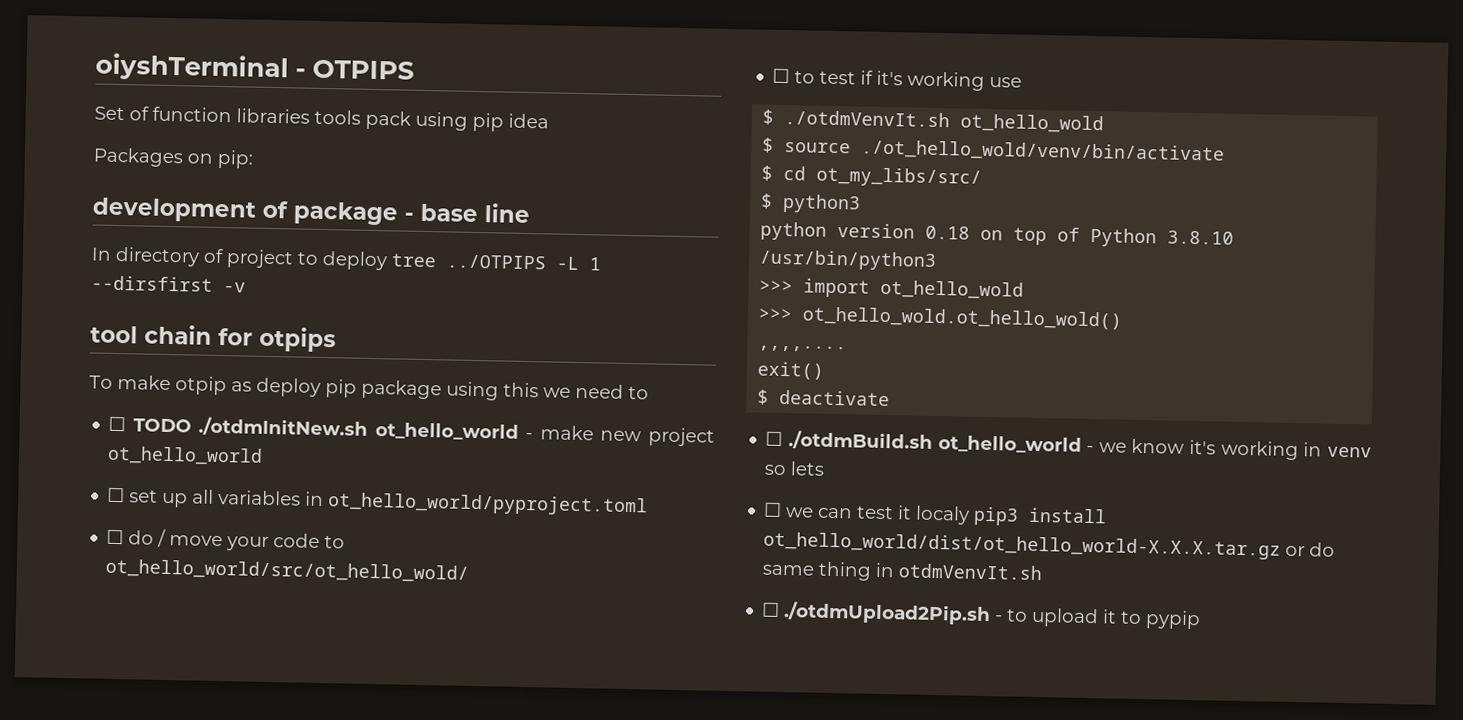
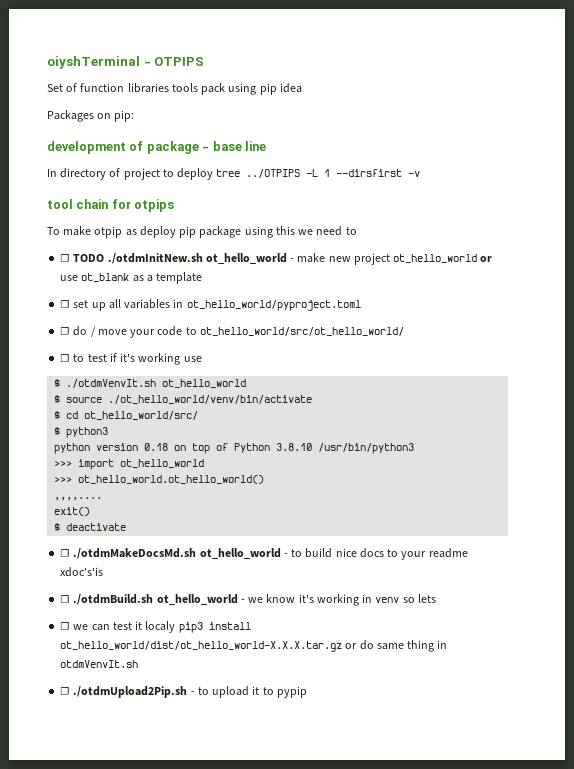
- ☐ TODO ./otdmInitNew.sh ot_hello_world - make new project ot_hello_world
+ ☐ TODO ./otdmInitNew.sh ot_hello_world - make new project ot_hello_world or use ot_blank as a template
- ☐ do / move your code to ot_hello_world/src/ot_hello_wold/
+ ☐ do / move your code to ot_hello_world/src/ot_hello_world/
- $ ./otdmVenvIt.sh ot_hello_wold
+ $ ./otdmVenvIt.sh ot_hello_world
- $ source ./ot_hello_wold/venv/bin/activate
+ $ source ./ot_hello_world/venv/bin/activate
- $ cd ot_my_libs/src/
+ $ cd ot_hello_world/src/
- >>> import ot_hello_wold
- >>> ot_hello_wold.ot_hello_wold()
+ >>> import ot_hello_world
+ >>> ot_hello_world.ot_hello_world()
+ ☐ ./otdmMakeDocsMd.sh ot_hello_world - to build nice docs to your readme xdoc's'is

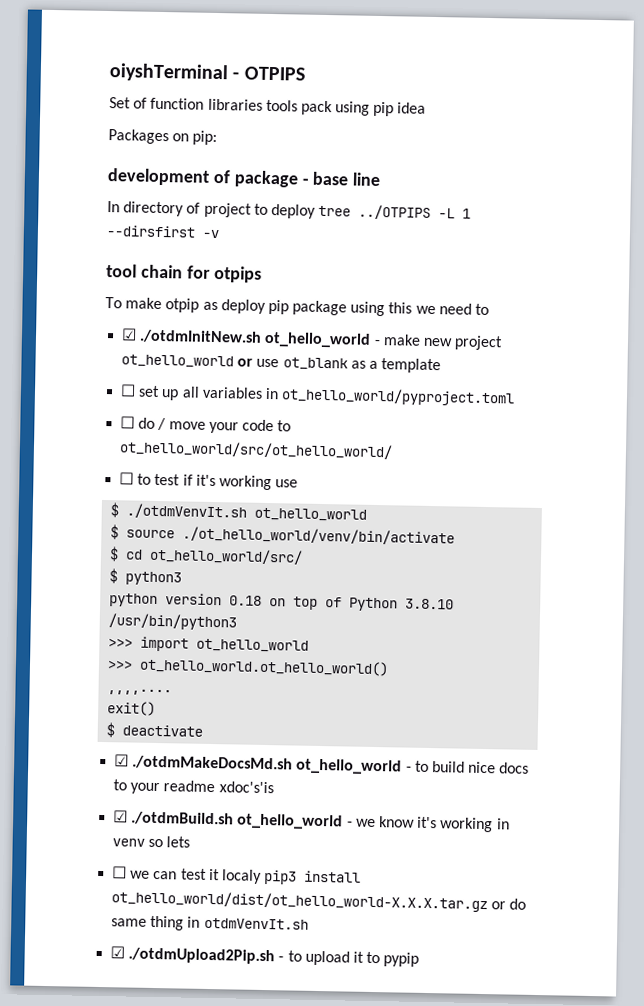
- ☐ TODO ./otdmInitNew.sh ot_hello_world - make new project ot_hello_world or use ot_blank as a template
+ ☑ ./otdmInitNew.sh ot_hello_world - make new project ot_hello_world or use ot_blank as a template
- ☐ ./otdmMakeDocsMd.sh ot_hello_world - to build nice docs to your readme xdoc's'is
+ ☑ ./otdmMakeDocsMd.sh ot_hello_world - to build nice docs to your readme xdoc's'is
- ☐ ./otdmBuild.sh ot_hello_world - we know it's working in venv so lets
+ ☑ ./otdmBuild.sh ot_hello_world - we know it's working in venv so lets
- ☐ ./otdmUpload2Pip.sh - to upload it to pypip
+ ☑ ./otdmUpload2Pip.sh - to upload it to pypip

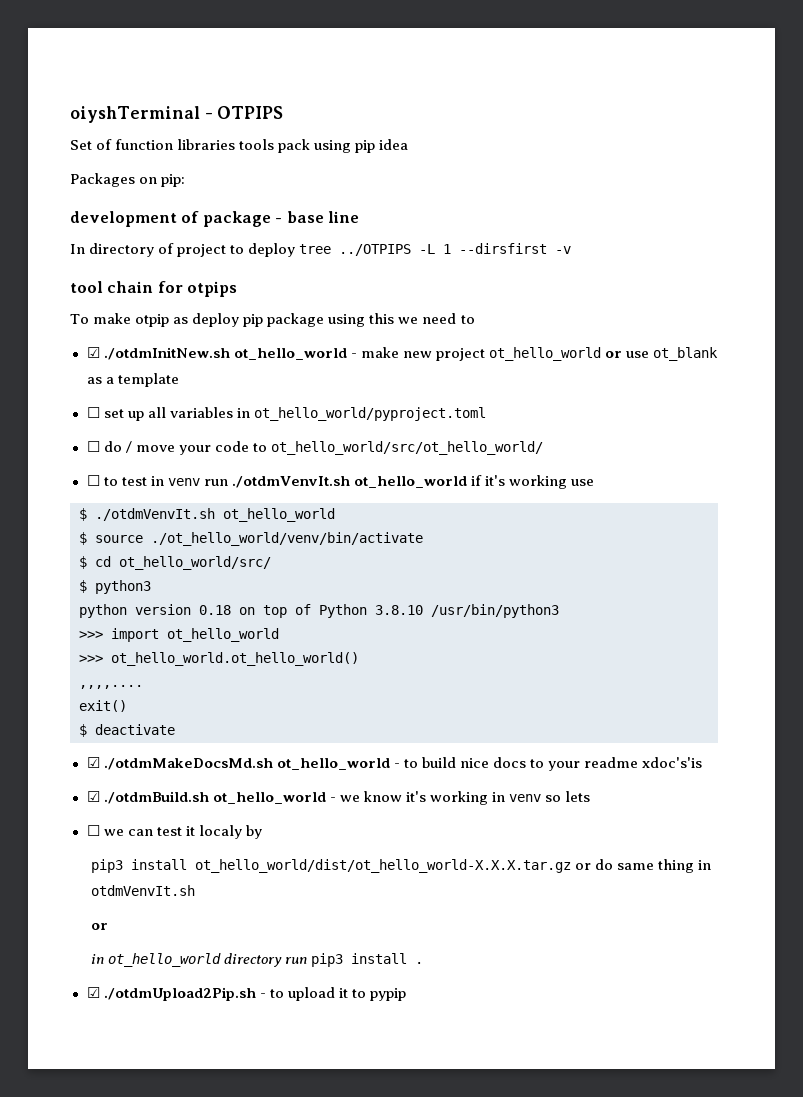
- ☐ to test if it's working use
+ ☐ to test in venv run ./otdmVenvIt.sh ot_hello_world if it's working use
- ☐ we can test it localy pip3 install ot_hello_world/dist/ot_hello_world-X.X.X.tar.gz or do same thing in otdmVenvIt.sh
+ ☐ we can test it localy by
+ pip3 install ot_hello_world/dist/ot_hello_world-X.X.X.tar.gz or do same thing in otdmVenvIt.sh
+ or
+ in ot_hello_world directory run pip3 install .

